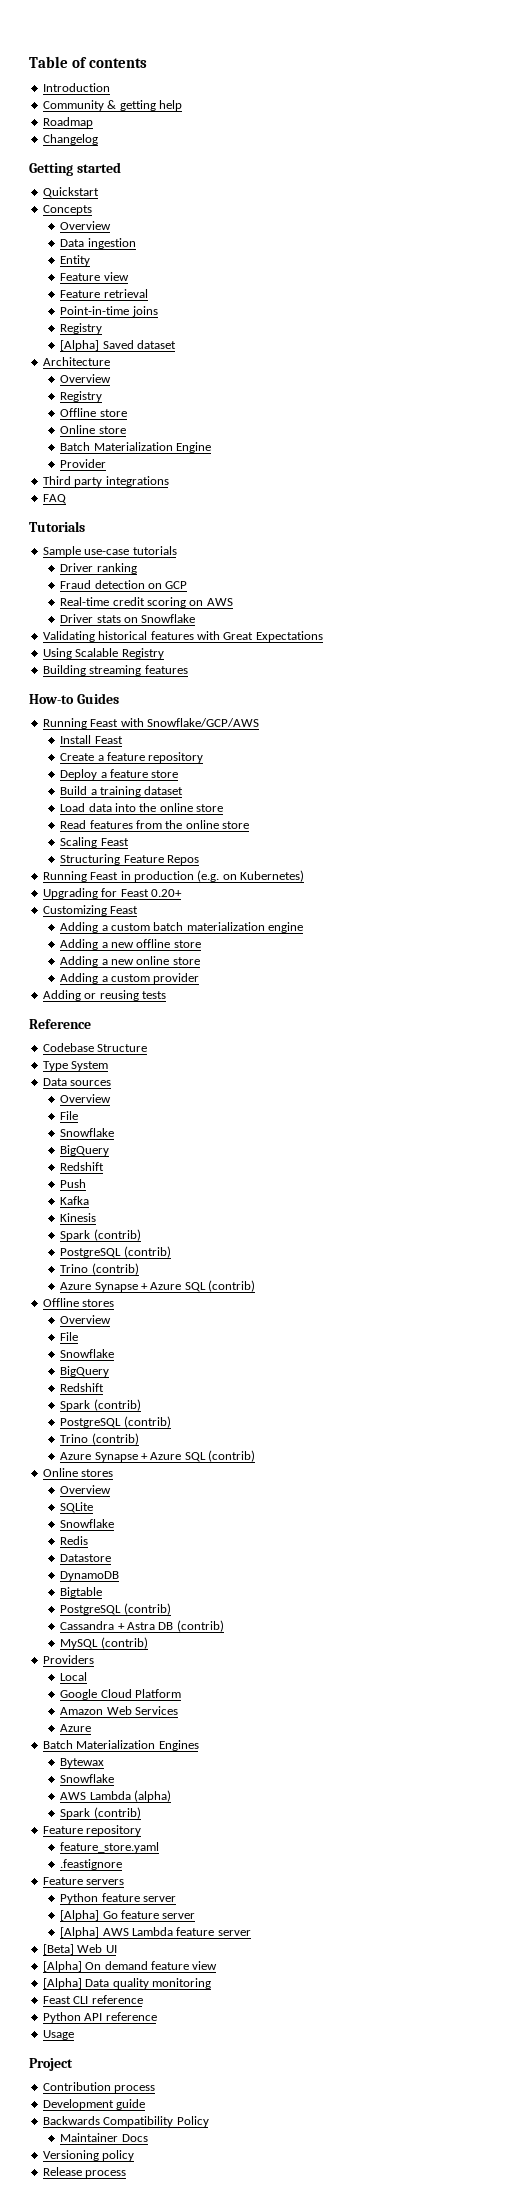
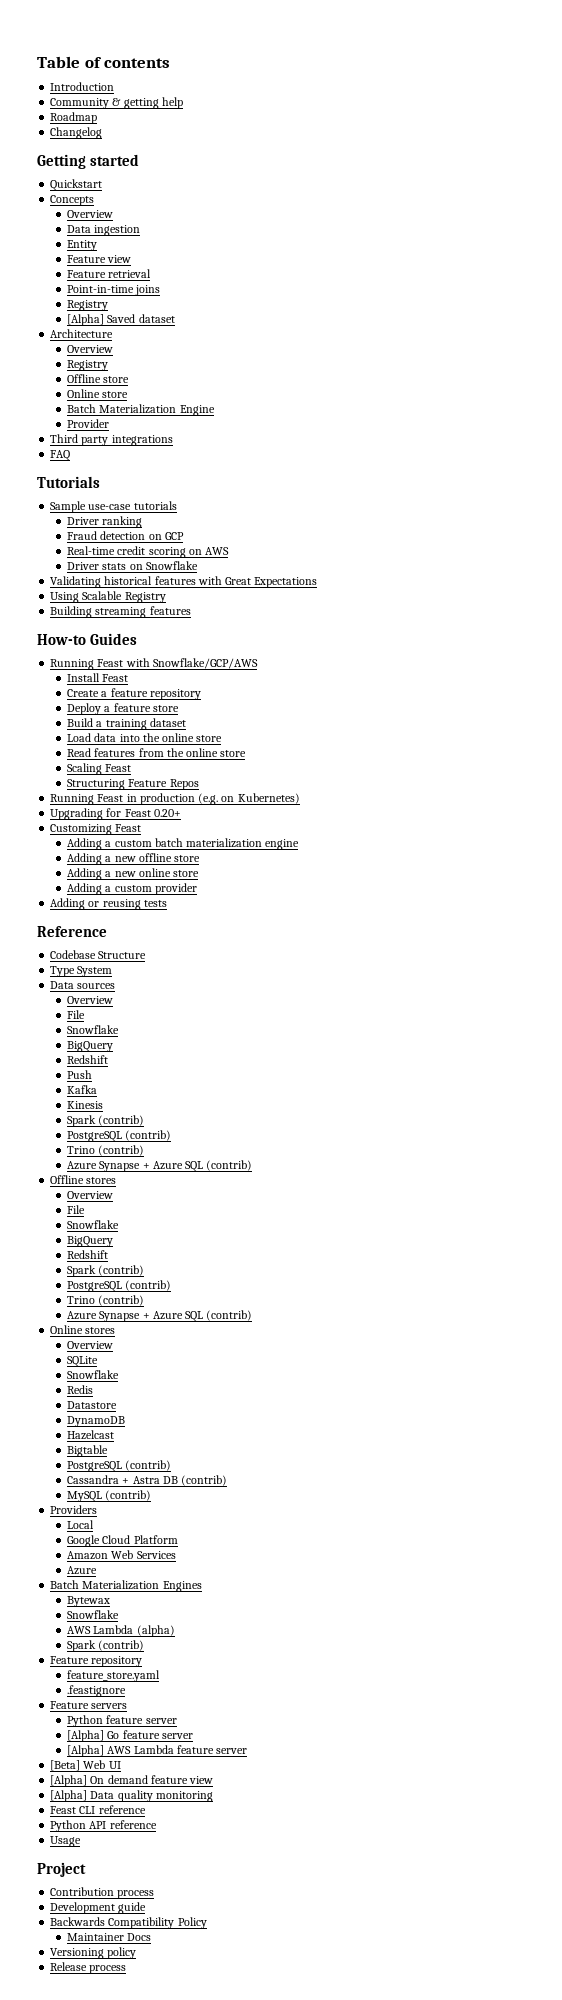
+ Hazelcast

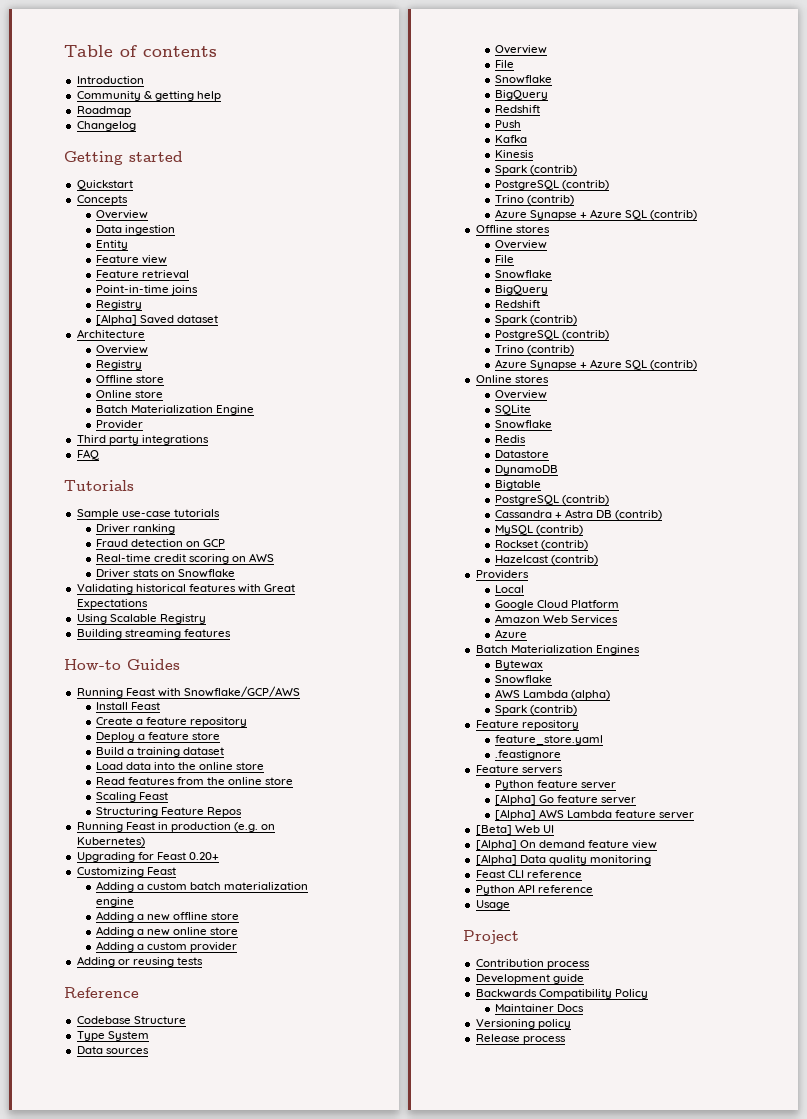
- Hazelcast
+ Rockset (contrib)
+ Hazelcast (contrib)

